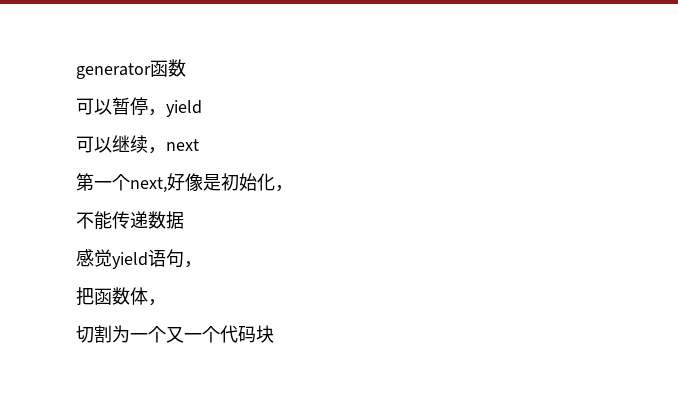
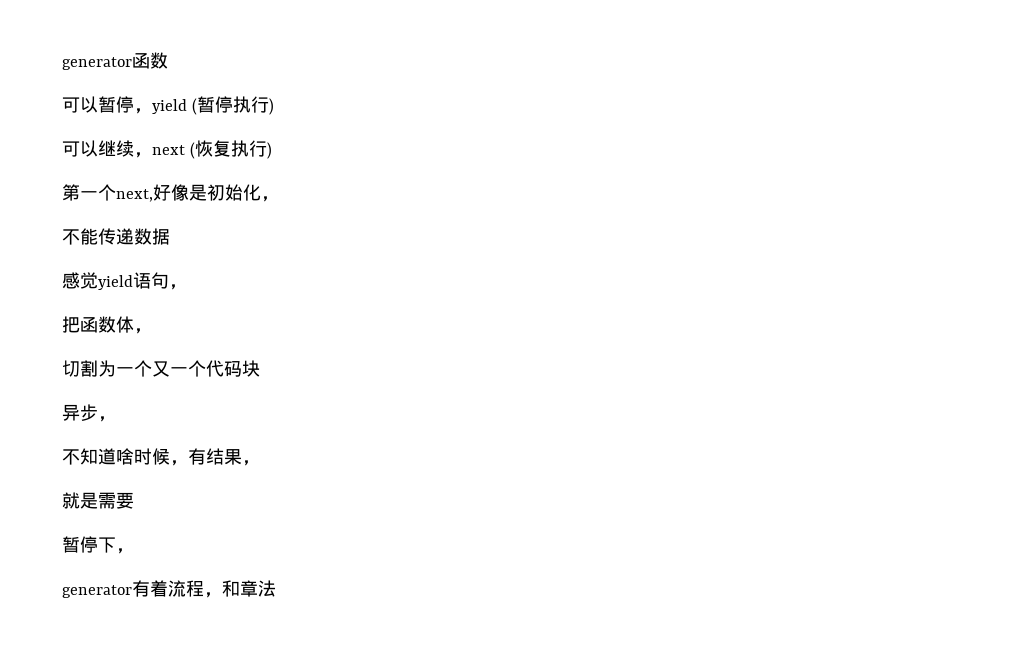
- 可以暂停，yield
+ 可以暂停，yield (暂停执行)
- 可以继续，next
+ 可以继续，next (恢复执行)
+ 异步，
+ 不知道啥时候，有结果，
+ 就是需要
+ 暂停下，
+ generator有着流程，和章法

